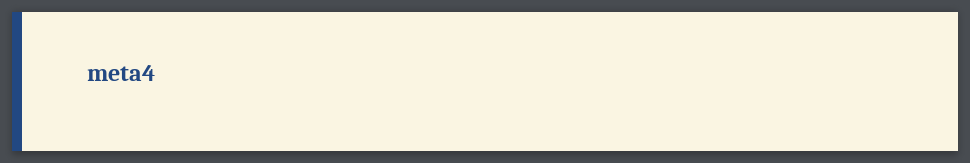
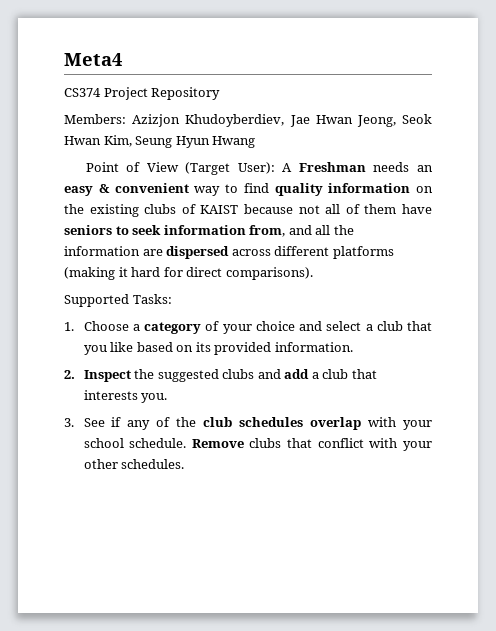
- meta4
+ Meta4
+ CS374 Project Repository
+ Members: Azizjon Khudoyberdiev, Jae Hwan Jeong, Seok Hwan Kim, Seung Hyun Hwang
+ Point of View (Target User): A Freshman needs an easy & convenient way to find quality information on the existing clubs of KAIST because not all of them have seniors to seek information from, and all the information are dispersed across different platforms (making it hard for direct comparisons).
+ Supported Tasks:
+ 1. Choose a category of your choice and select a club that you like based on its provided information.
+ 2. Inspect the suggested clubs and add a club that interests you.
+ 3. See if any of the club schedules overlap with your school schedule. Remove clubs that conflict with your other schedules.

